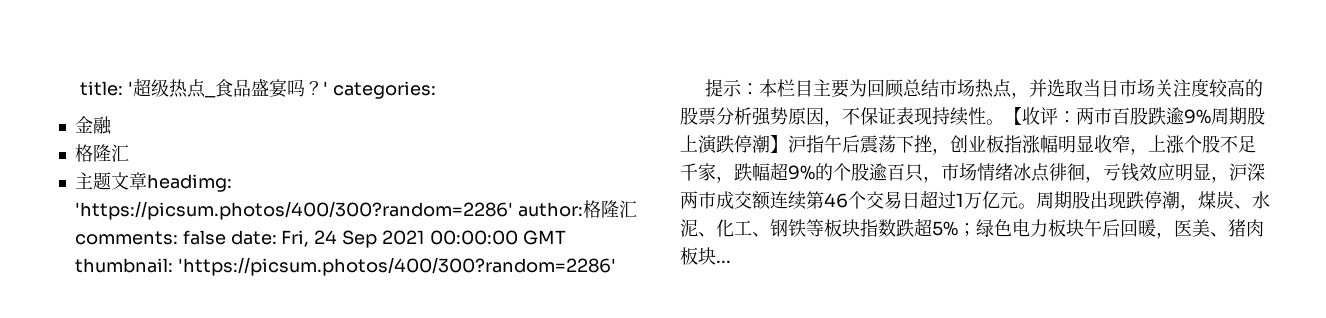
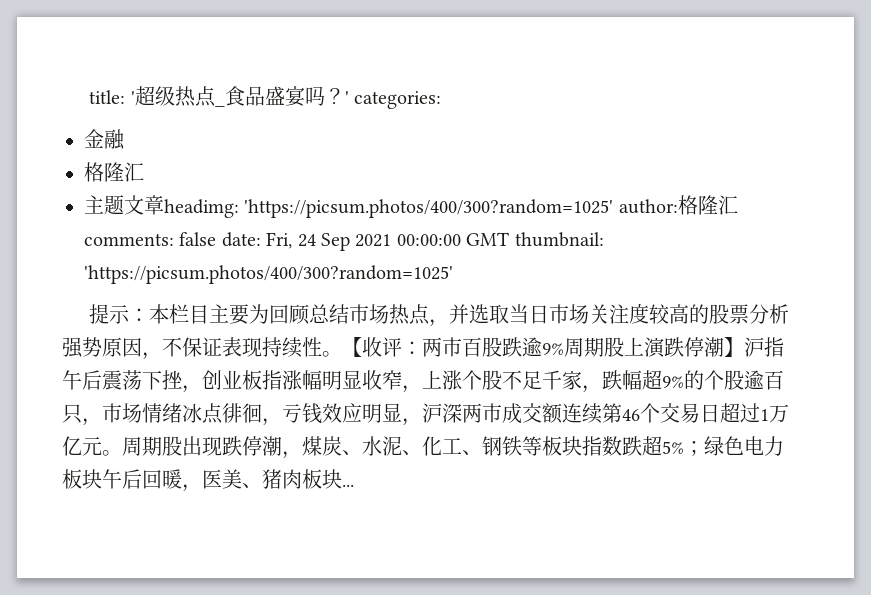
- 主题文章headimg: 'https://picsum.photos/400/300?random=2286' author:格隆汇comments: false date: Fri, 24 Sep 2021 00:00:00 GMT thumbnail: 'https://picsum.photos/400/300?random=2286'
+ 主题文章headimg: 'https://picsum.photos/400/300?random=1025' author:格隆汇comments: false date: Fri, 24 Sep 2021 00:00:00 GMT thumbnail: 'https://picsum.photos/400/300?random=1025'

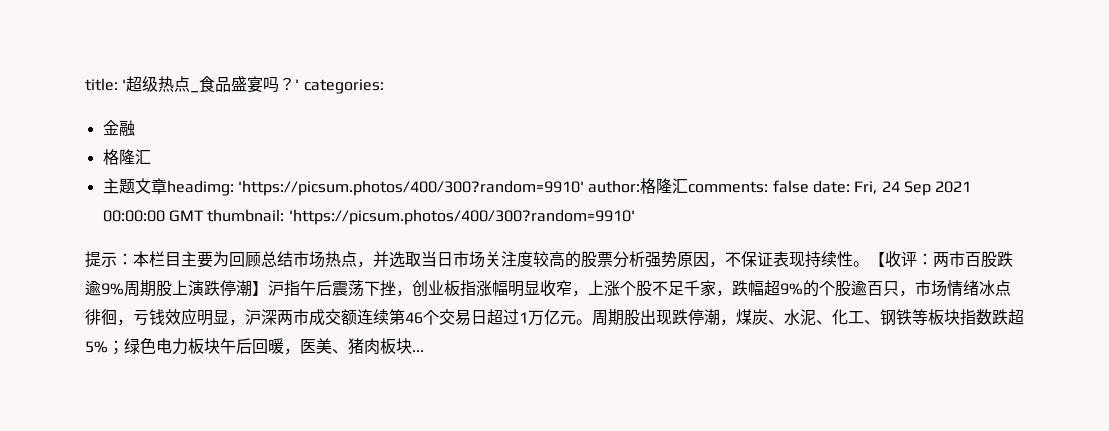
- 主题文章headimg: 'https://picsum.photos/400/300?random=1025' author:格隆汇comments: false date: Fri, 24 Sep 2021 00:00:00 GMT thumbnail: 'https://picsum.photos/400/300?random=1025'
+ 主题文章headimg: 'https://picsum.photos/400/300?random=9910' author:格隆汇comments: false date: Fri, 24 Sep 2021 00:00:00 GMT thumbnail: 'https://picsum.photos/400/300?random=9910'

